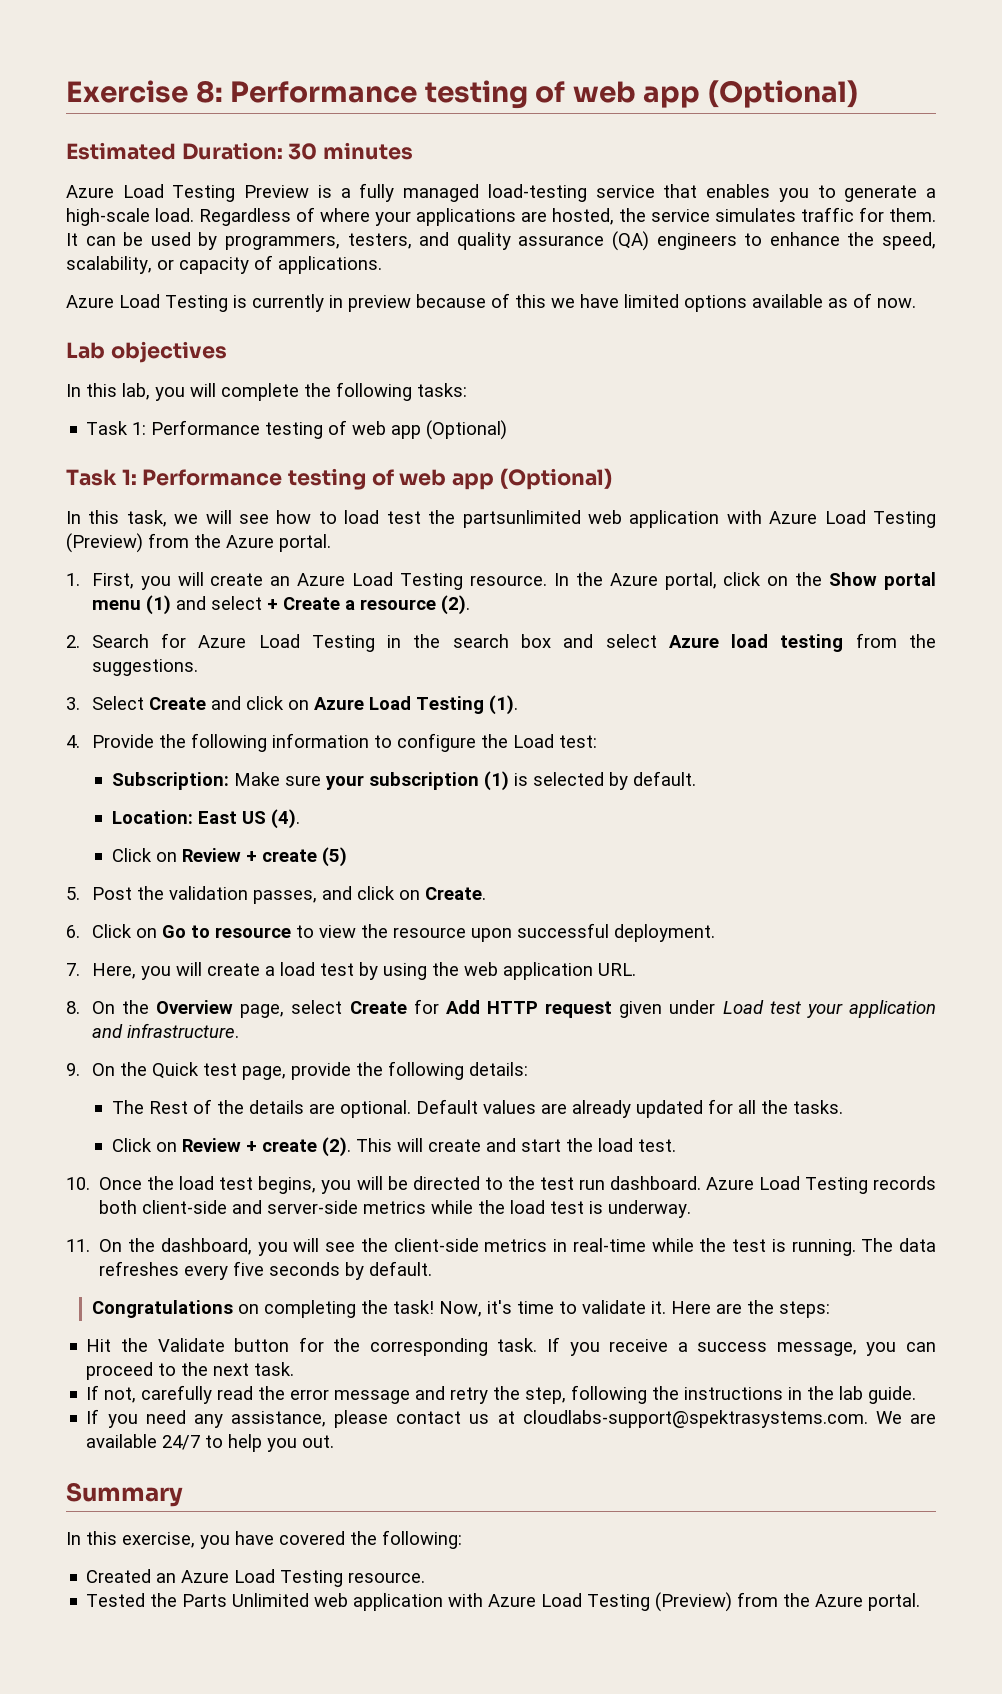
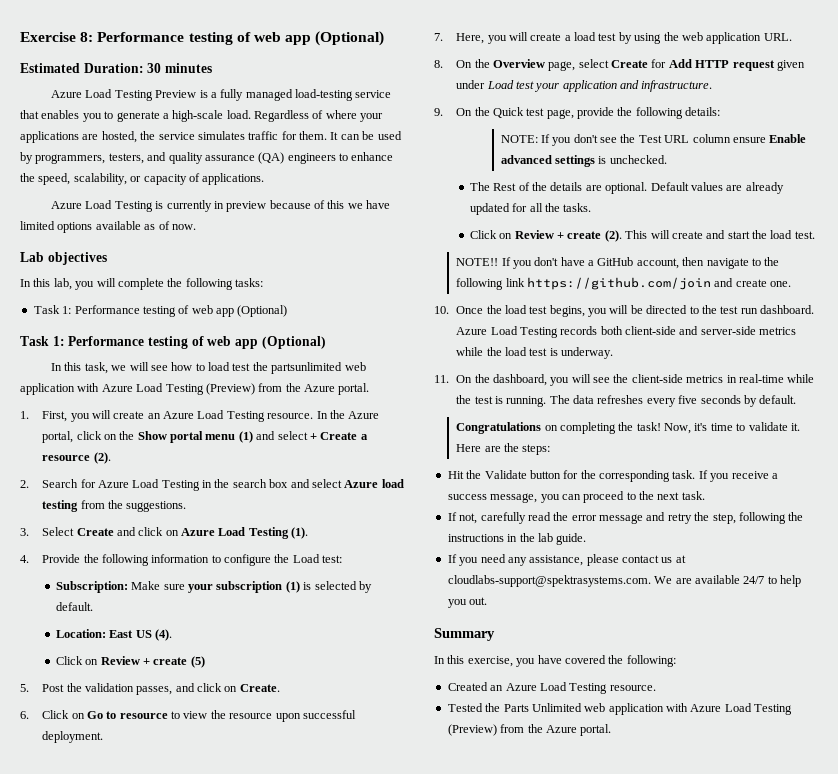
+ NOTE: If you don't see the Test URL column ensure Enable advanced settings is unchecked.
+ NOTE!! If you don't have a GitHub account, then navigate to the following link https://github.com/join and create one.

